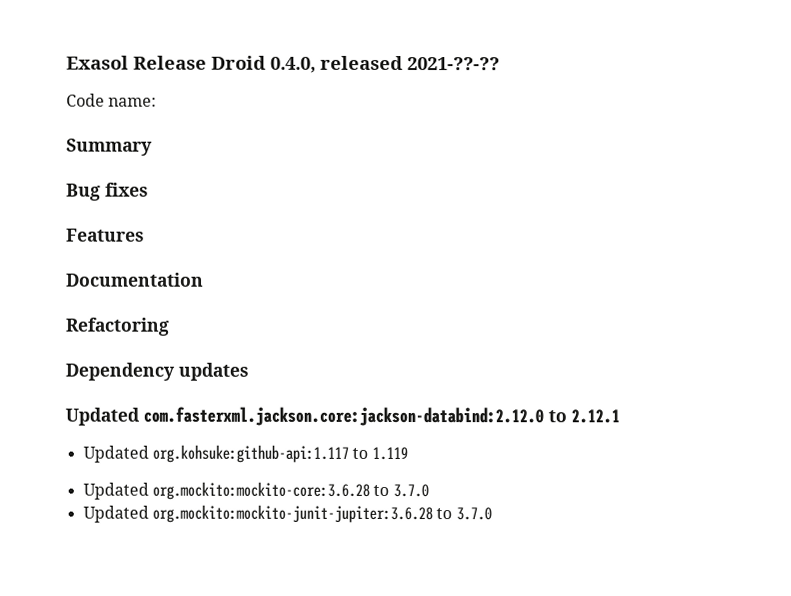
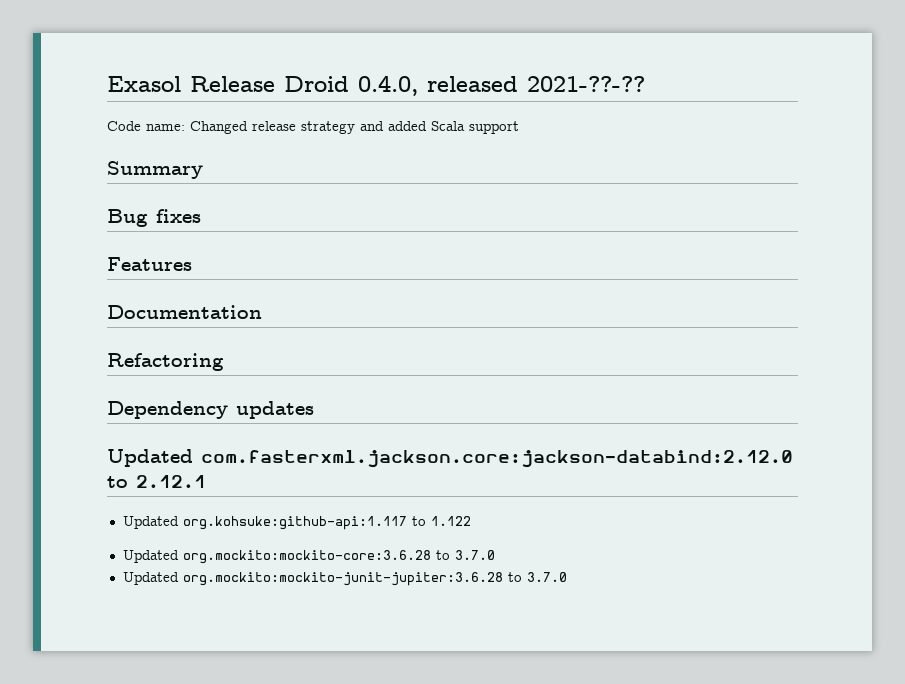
- Code name:
+ Code name: Changed release strategy and added Scala support
- Updated org.kohsuke:github-api:1.117 to 1.119
+ Updated org.kohsuke:github-api:1.117 to 1.122

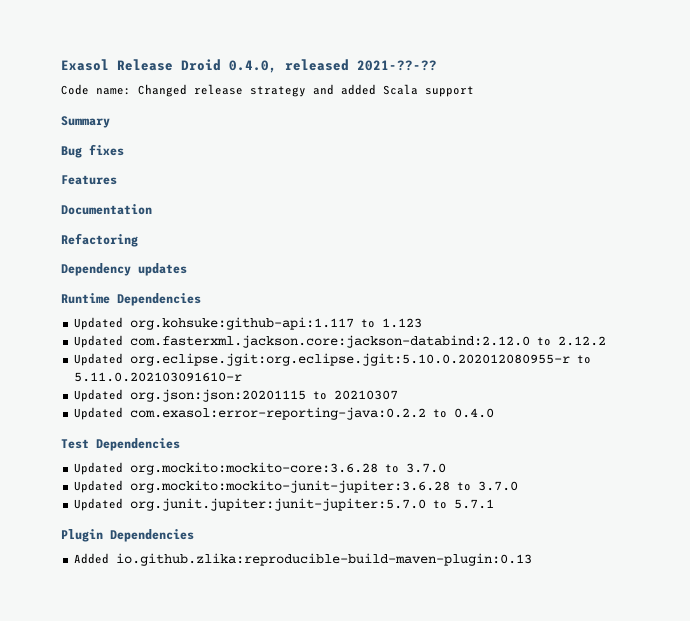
- Updated com.fasterxml.jackson.core:jackson-databind:2.12.0 to 2.12.1
+ Runtime Dependencies
- Updated org.kohsuke:github-api:1.117 to 1.122
+ Updated org.kohsuke:github-api:1.117 to 1.123
+ Updated com.fasterxml.jackson.core:jackson-databind:2.12.0 to 2.12.2
+ Updated org.eclipse.jgit:org.eclipse.jgit:5.10.0.202012080955-r to 5.11.0.202103091610-r
+ Updated org.json:json:20201115 to 20210307
+ Updated com.exasol:error-reporting-java:0.2.2 to 0.4.0
+ Test Dependencies
+ Updated org.junit.jupiter:junit-jupiter:5.7.0 to 5.7.1
+ Plugin Dependencies
+ Added io.github.zlika:reproducible-build-maven-plugin:0.13

